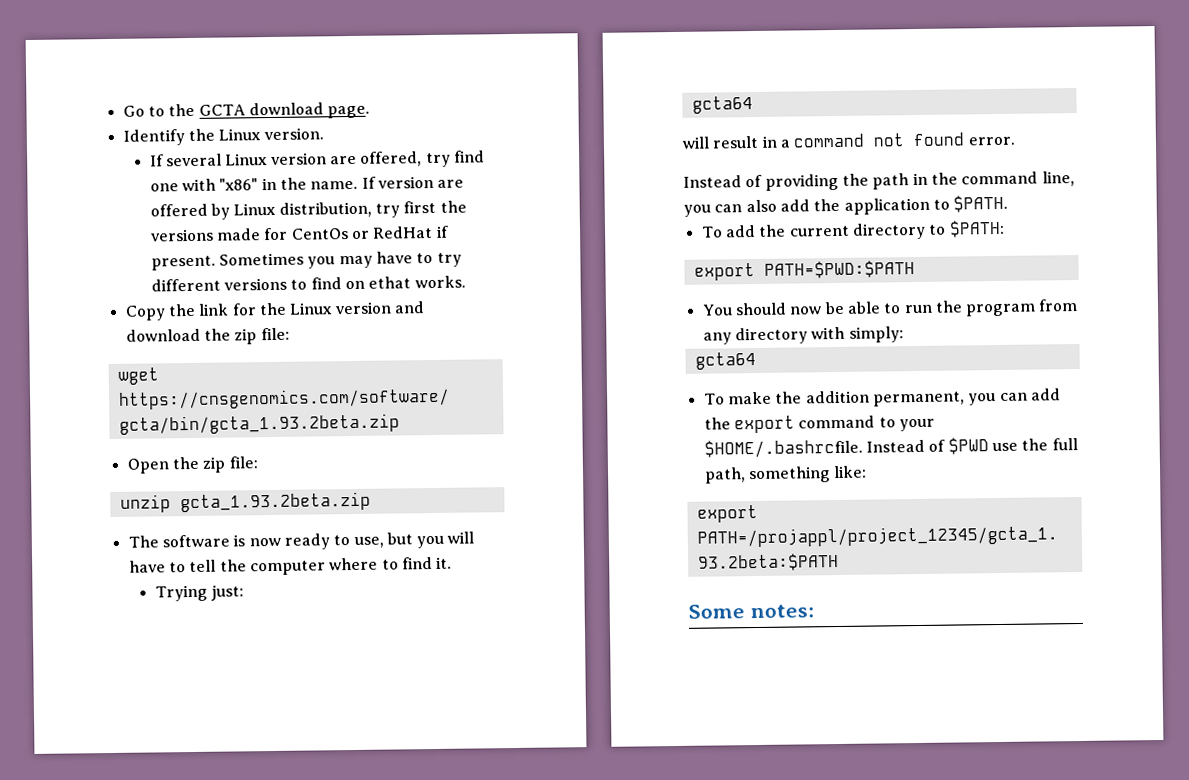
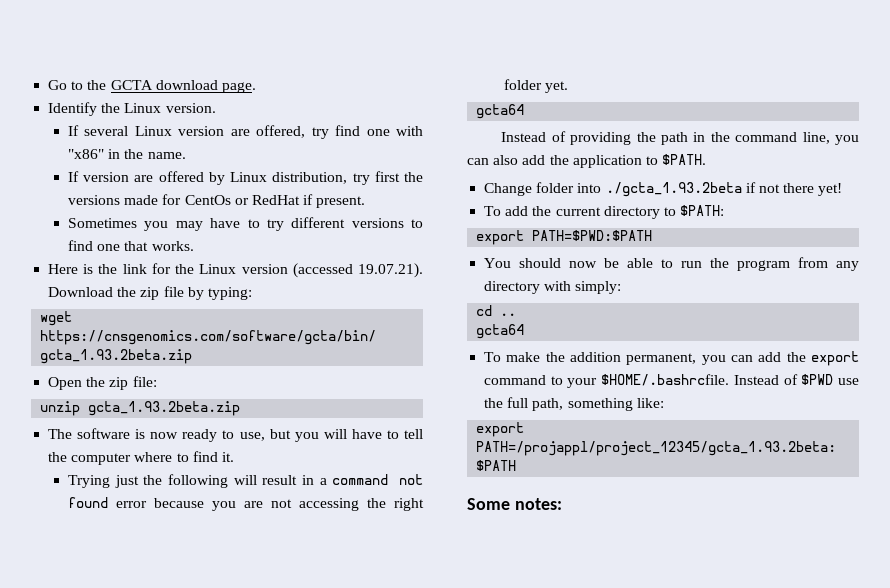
- If several Linux version are offered, try find one with "x86" in the name. If version are offered by Linux distribution, try first the versions made for CentOs or RedHat if present. Sometimes you may have to try different versions to find on ethat works.
+ If several Linux version are offered, try find one with "x86" in the name.
+ If version are offered by Linux distribution, try first the versions made for CentOs or RedHat if present.
+ Sometimes you may have to try different versions to find one that works.
- Copy the link for the Linux version and download the zip file:
+ Here is the link for the Linux version (accessed 19.07.21). Download the zip file by typing:
- Trying just:
+ Trying just the following will result in a command not found error because you are not accessing the right folder yet.
  gcta64
- will result in a command not found error.
+ Change folder into ./gcta_1.93.2beta if not there yet!
+ cd ..

